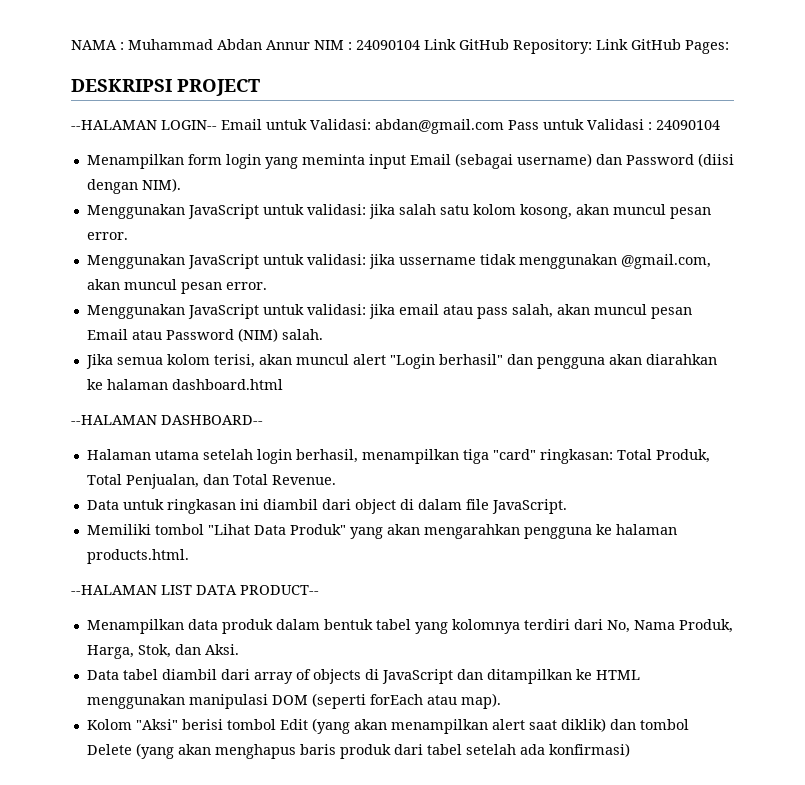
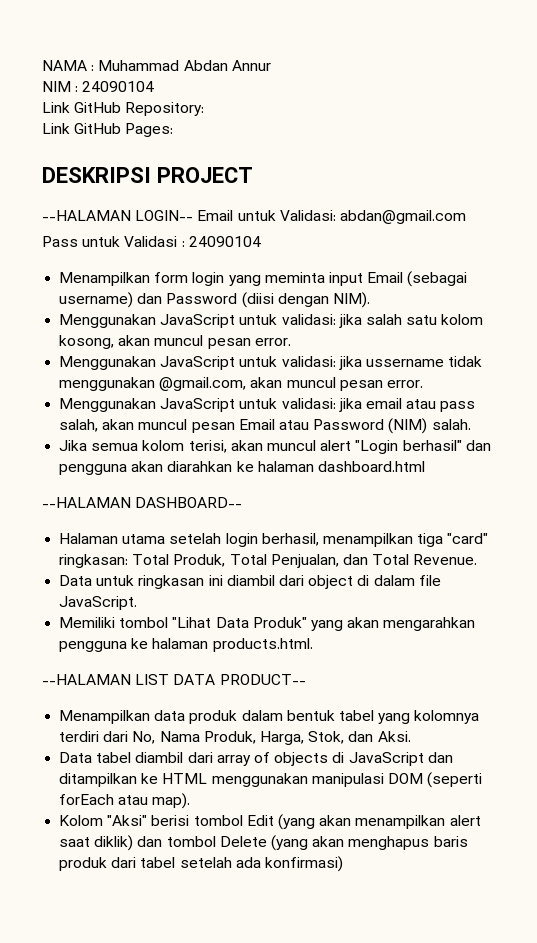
- NAMA : Muhammad Abdan Annur NIM : 24090104 Link GitHub Repository: Link GitHub Pages:
+ NAMA : Muhammad Abdan Annur
+ NIM : 24090104
+ Link GitHub Repository:
+ Link GitHub Pages:
- --HALAMAN LOGIN-- Email untuk Validasi: abdan@gmail.com Pass untuk Validasi : 24090104
+ --HALAMAN LOGIN-- Email untuk Validasi: abdan@gmail.com
+ Pass untuk Validasi : 24090104

